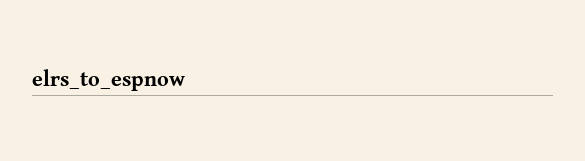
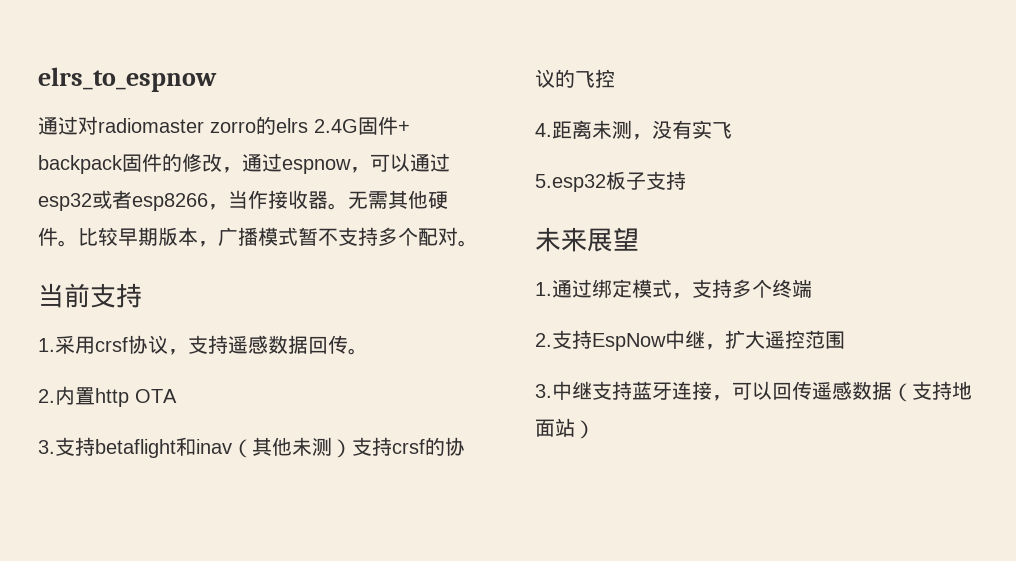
+ 通过对radiomaster zorro的elrs 2.4G固件+ backpack固件的修改，通过espnow，可以通过esp32或者esp8266，当作接收器。无需其他硬件。比较早期版本，广播模式暂不支持多个配对。
+ 当前支持
+ 1.采用crsf协议，支持遥感数据回传。
+ 2.内置http OTA
+ 3.支持betaflight和inav（其他未测）支持crsf的协议的飞控
+ 4.距离未测，没有实飞
+ 5.esp32板子支持
+ 未来展望
+ 1.通过绑定模式，支持多个终端
+ 2.支持EspNow中继，扩大遥控范围
+ 3.中继支持蓝牙连接，可以回传遥感数据（支持地面站）

